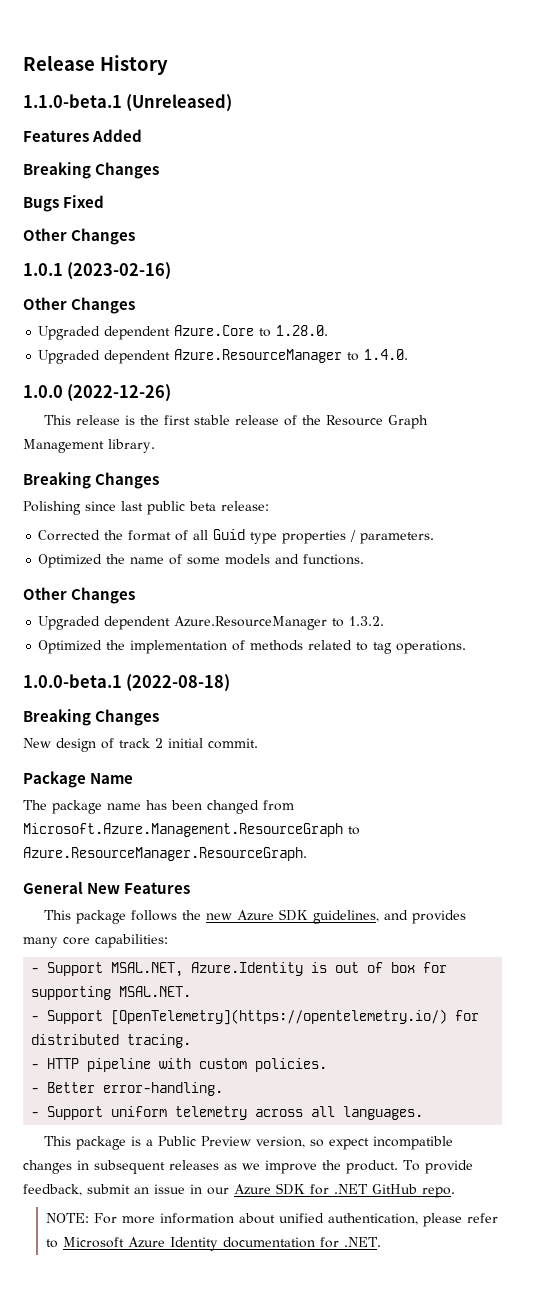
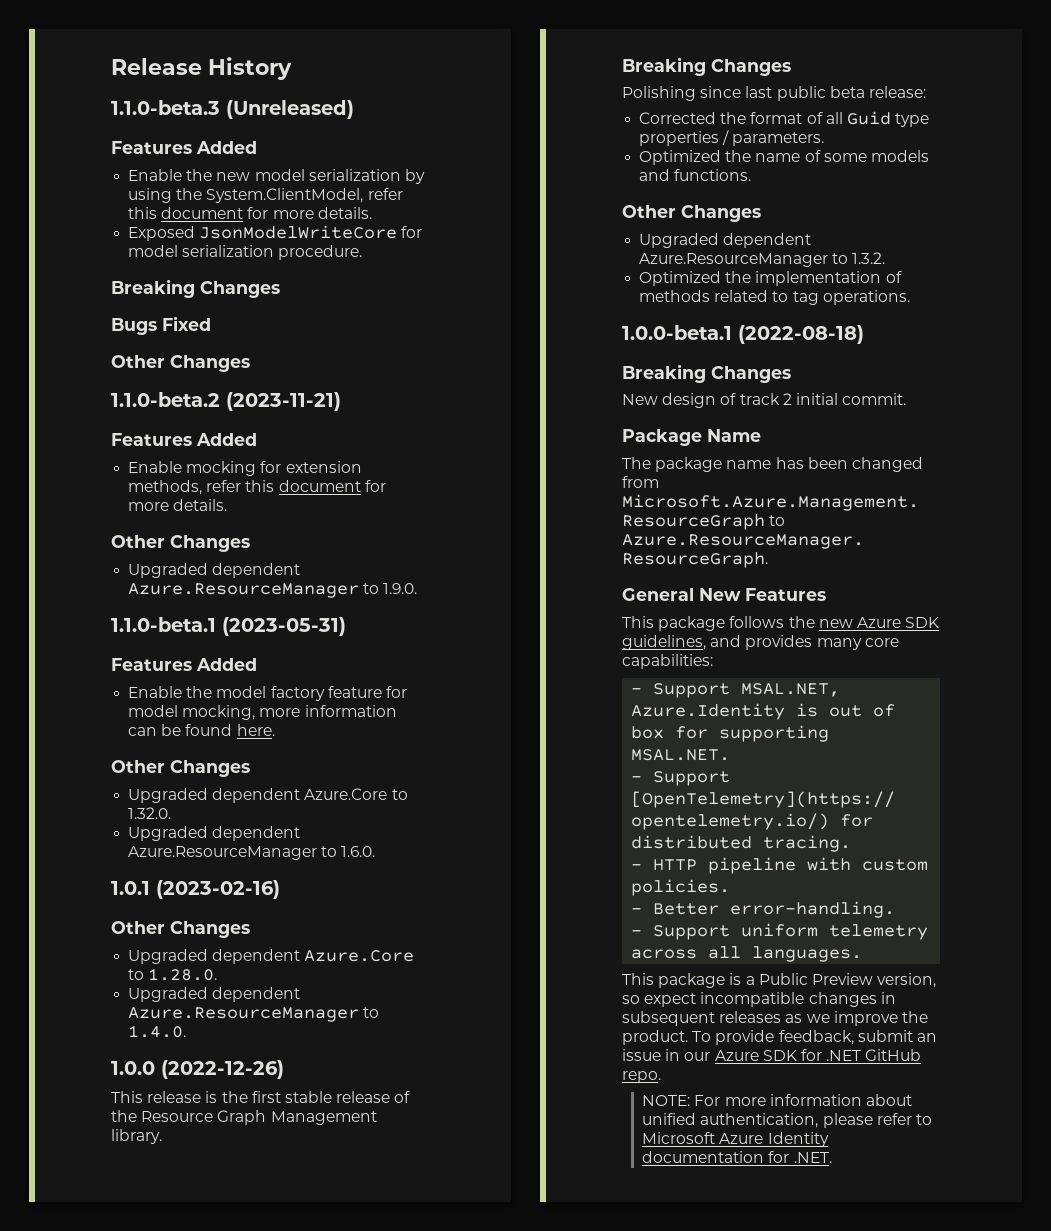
- 1.1.0-beta.1 (Unreleased)
+ 1.1.0-beta.3 (Unreleased)
+ Enable the new model serialization by using the System.ClientModel, refer this document for more details.
+ Exposed JsonModelWriteCore for model serialization procedure.
+ 1.1.0-beta.2 (2023-11-21)
+ Features Added
+ Enable mocking for extension methods, refer this document for more details.
+ Other Changes
+ Upgraded dependent Azure.ResourceManager to 1.9.0.
+ 1.1.0-beta.1 (2023-05-31)
+ Features Added
+ Enable the model factory feature for model mocking, more information can be found here.
+ Other Changes
+ Upgraded dependent Azure.Core to 1.32.0.
+ Upgraded dependent Azure.ResourceManager to 1.6.0.

